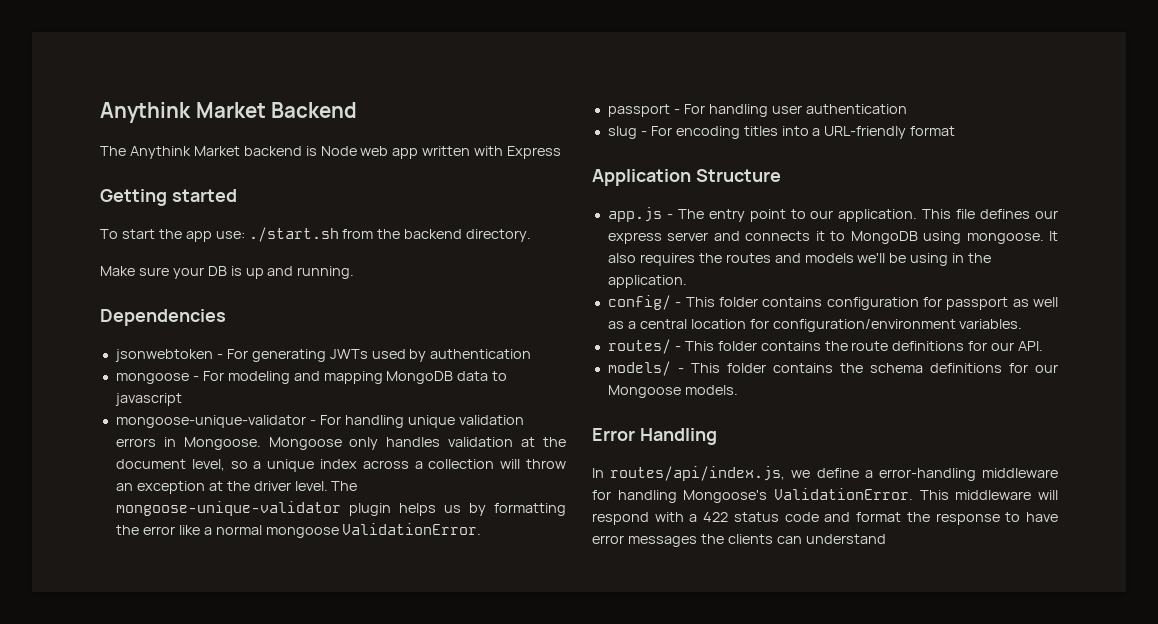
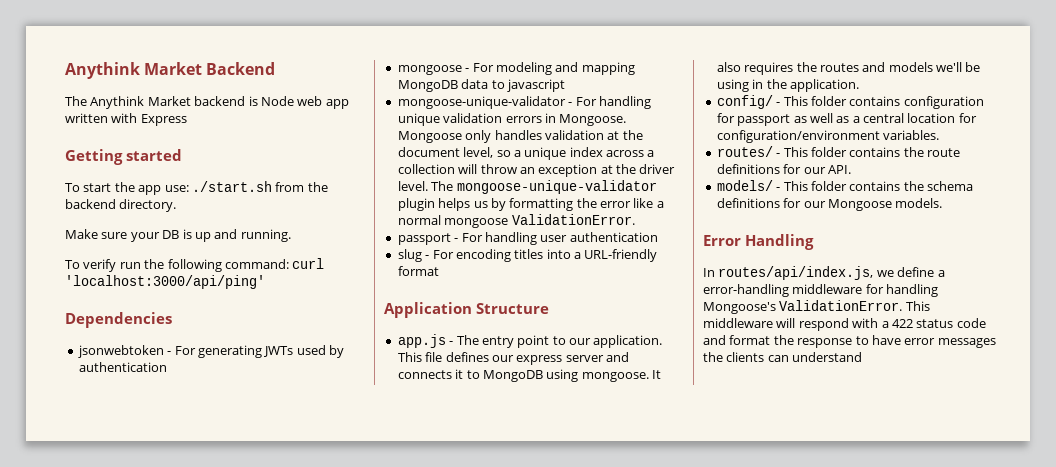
+ To verify run the following command: curl 'localhost:3000/api/ping'

